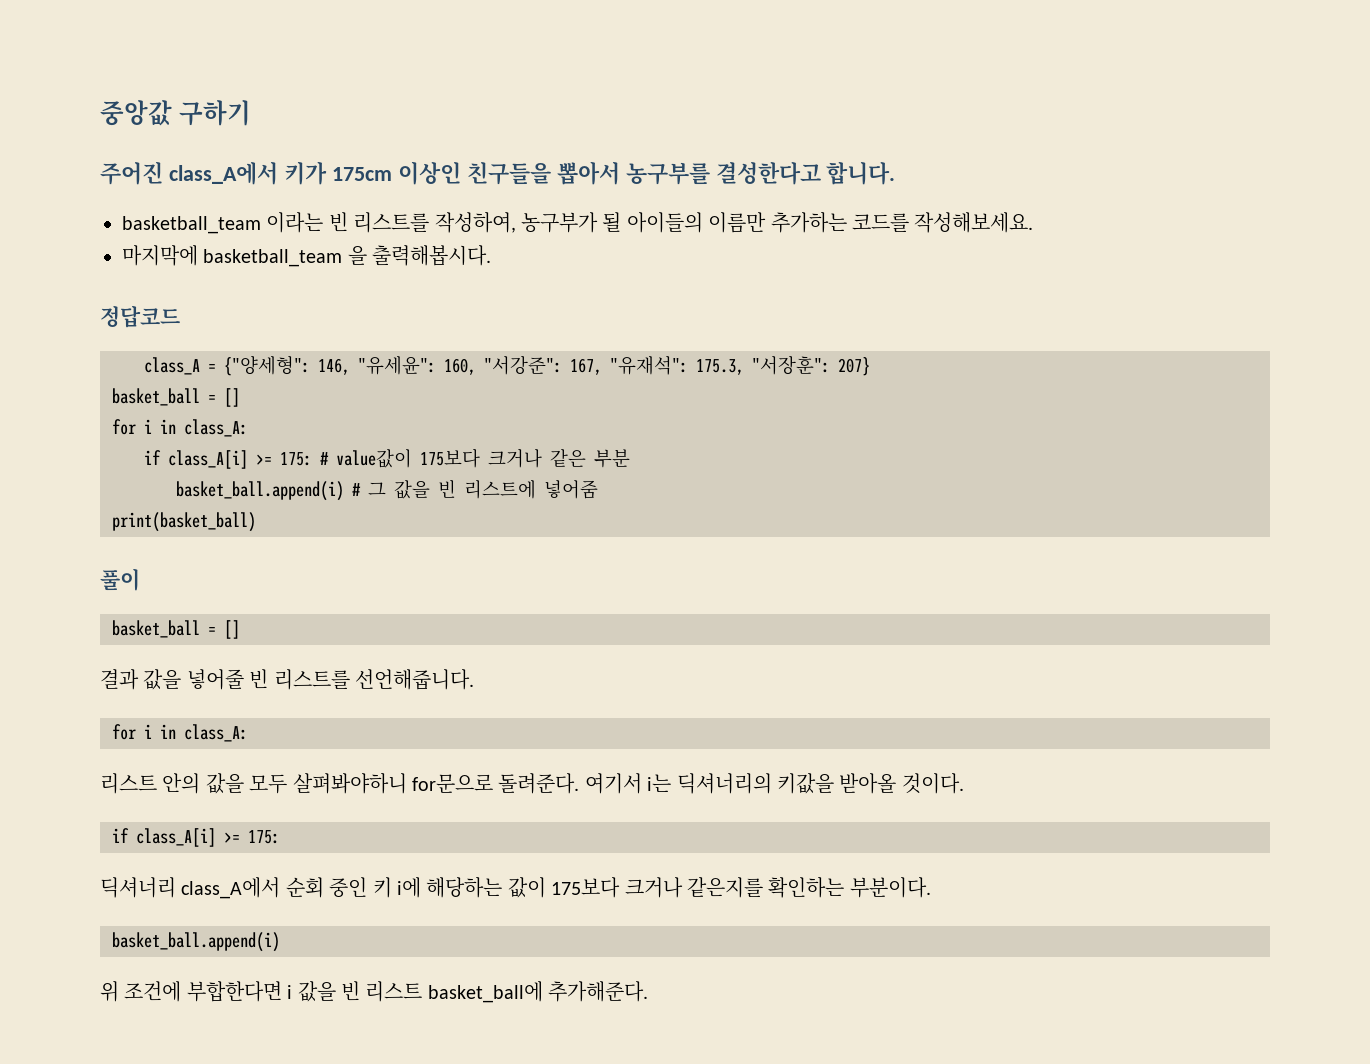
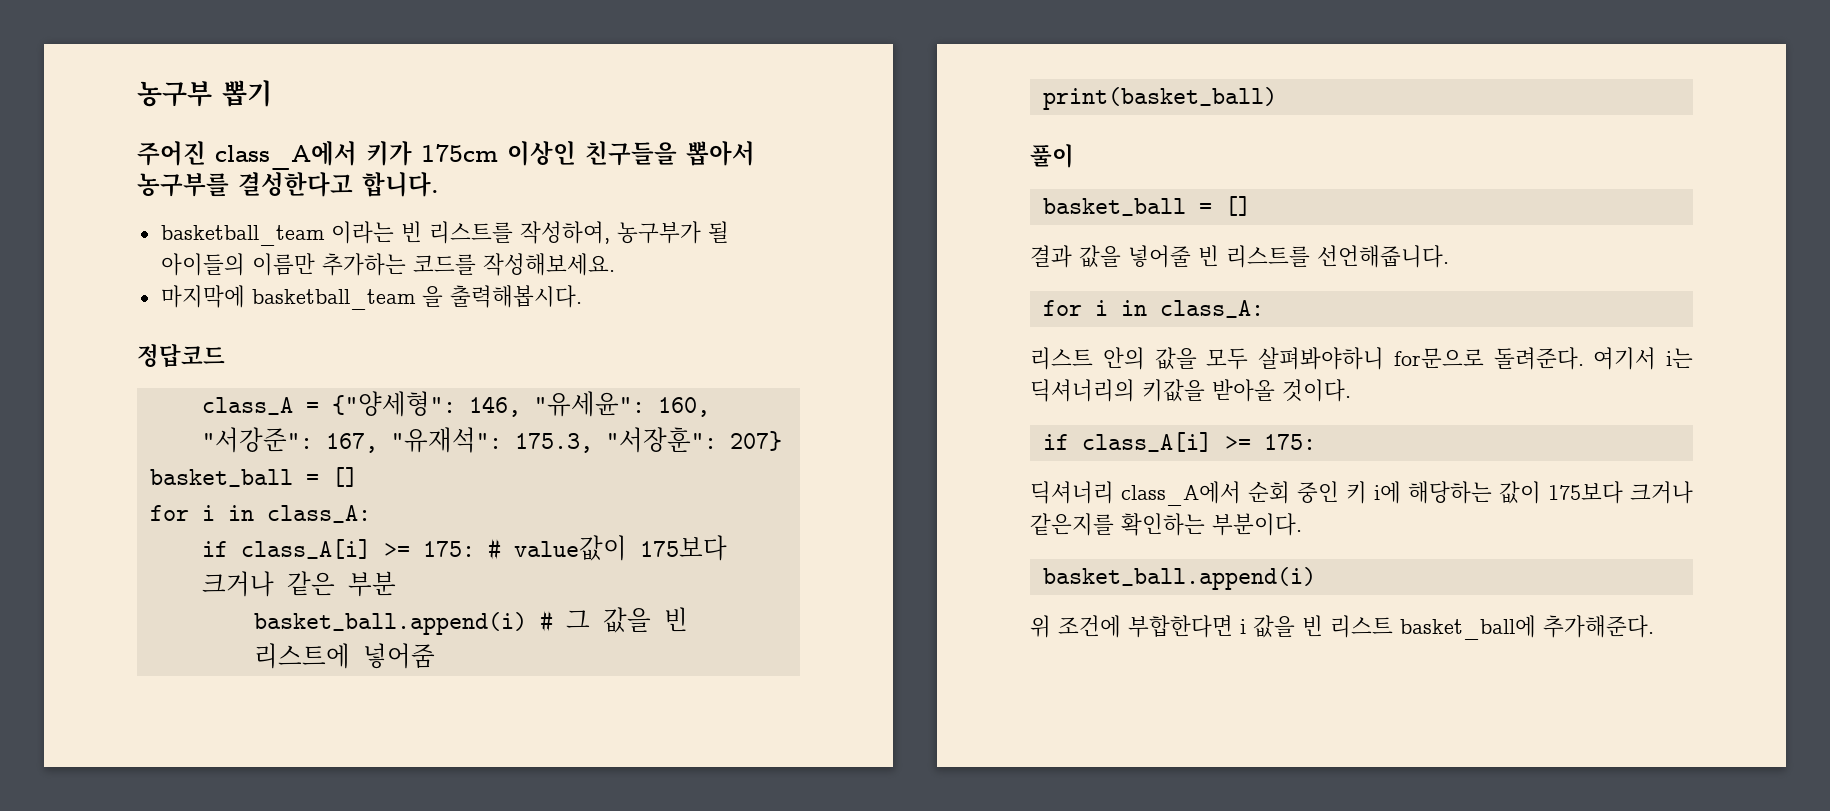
- 중앙값 구하기
+ 농구부 뽑기

